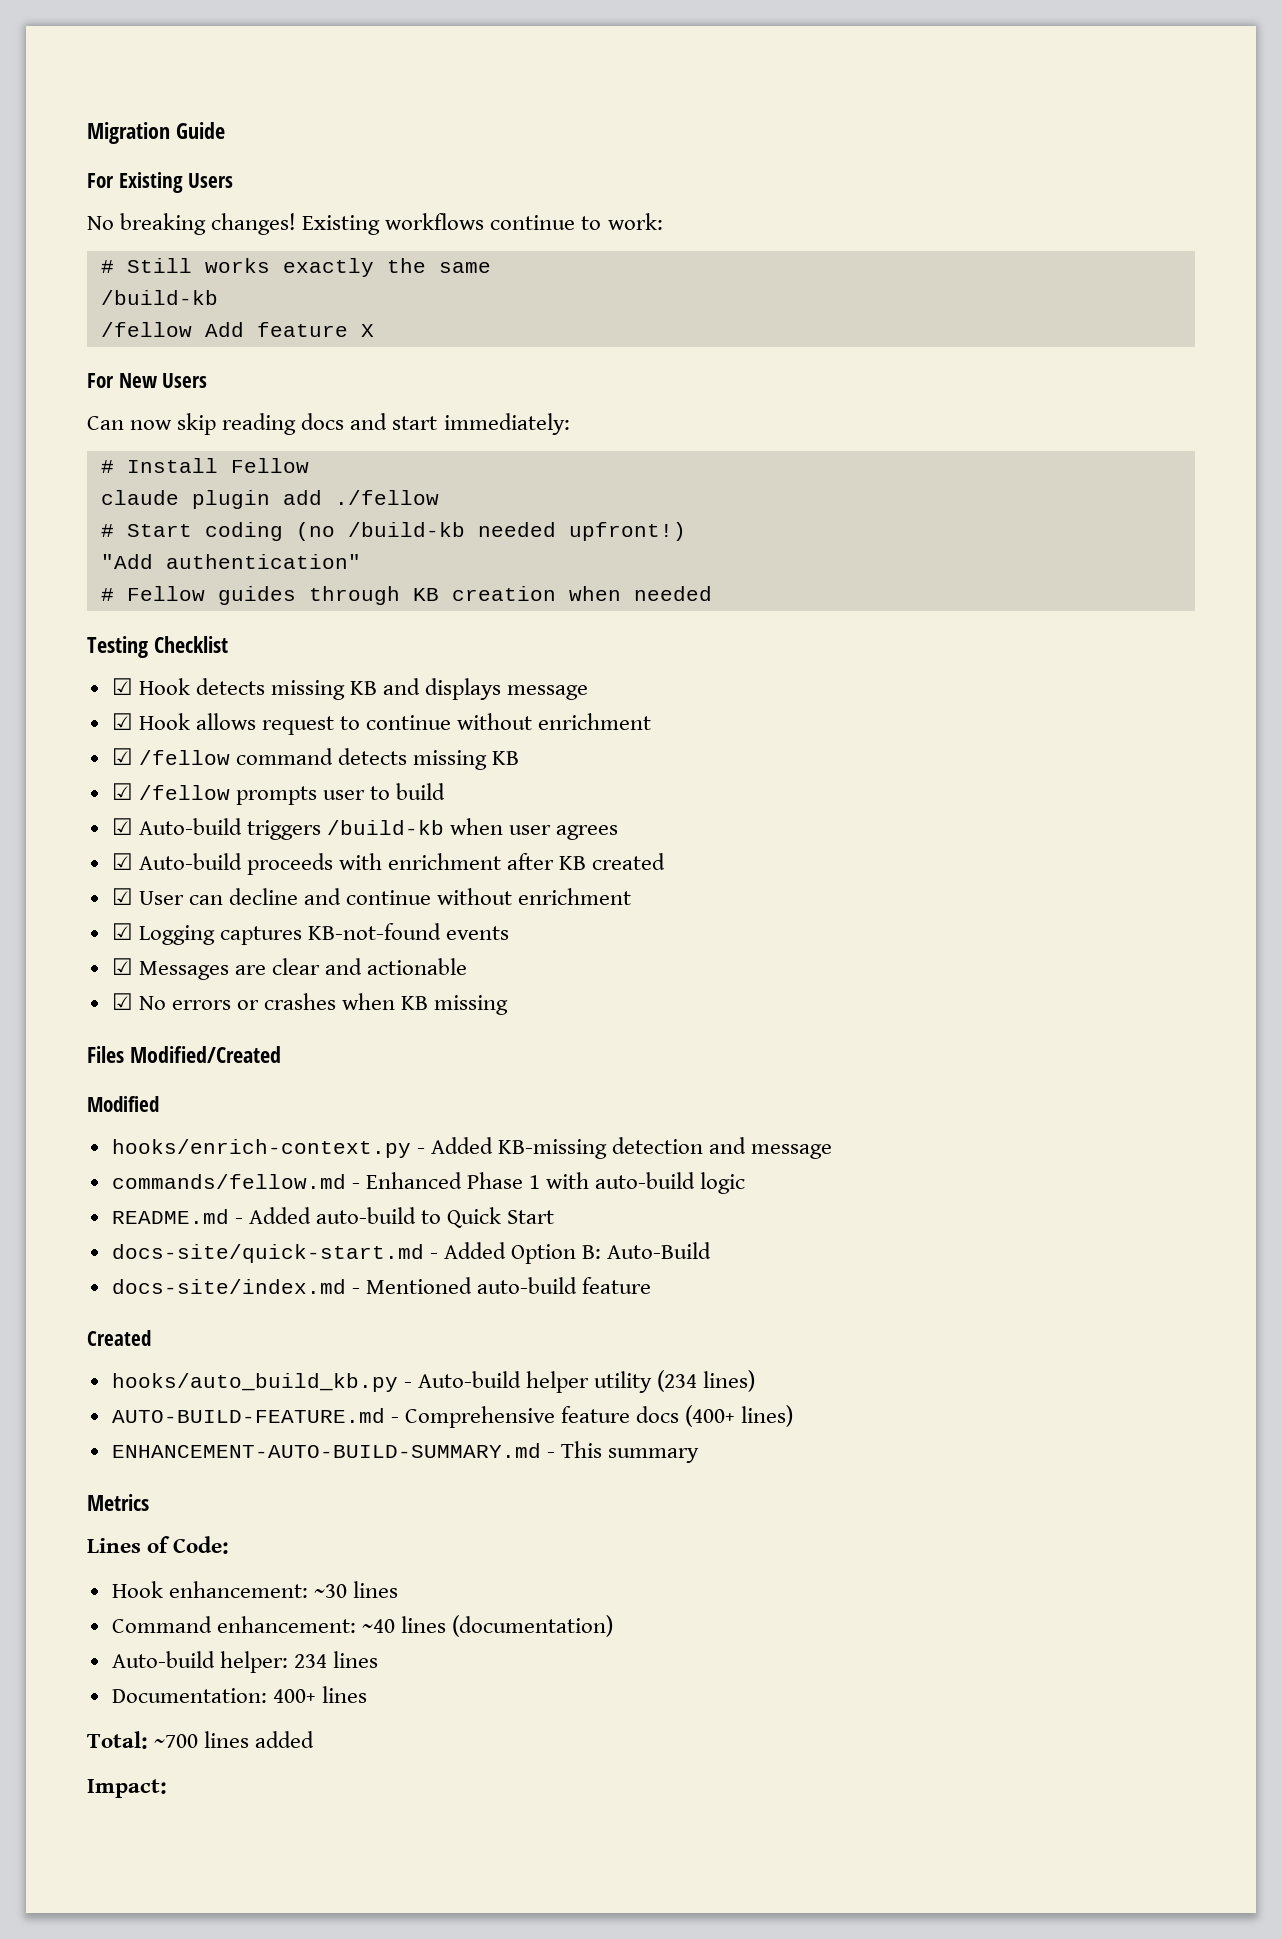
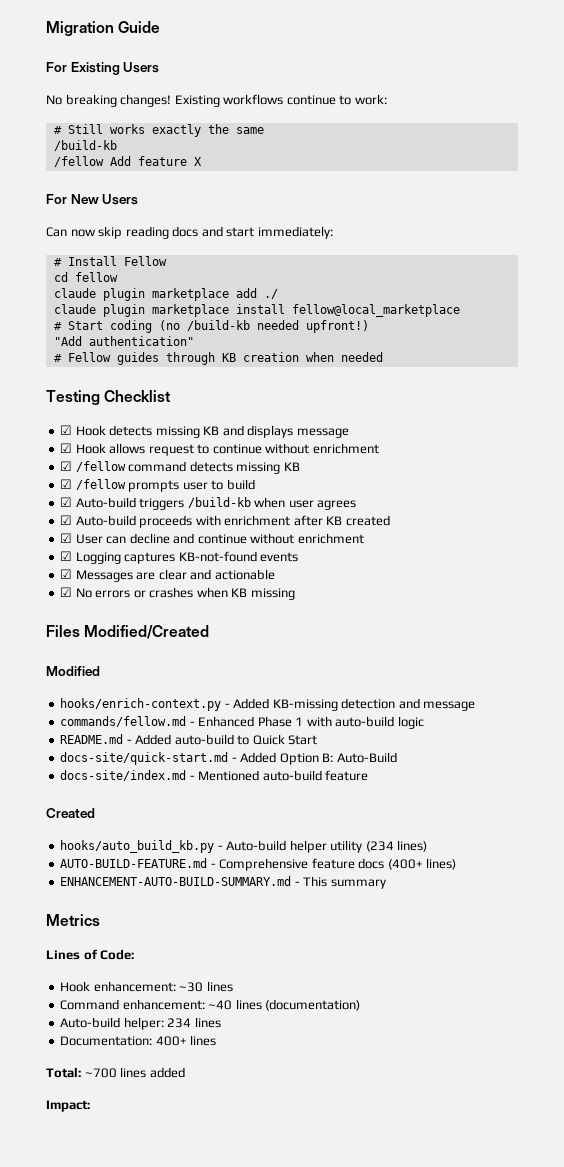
- claude plugin add ./fellow
+ cd fellow
+ claude plugin marketplace add ./
+ claude plugin marketplace install fellow@local_marketplace

